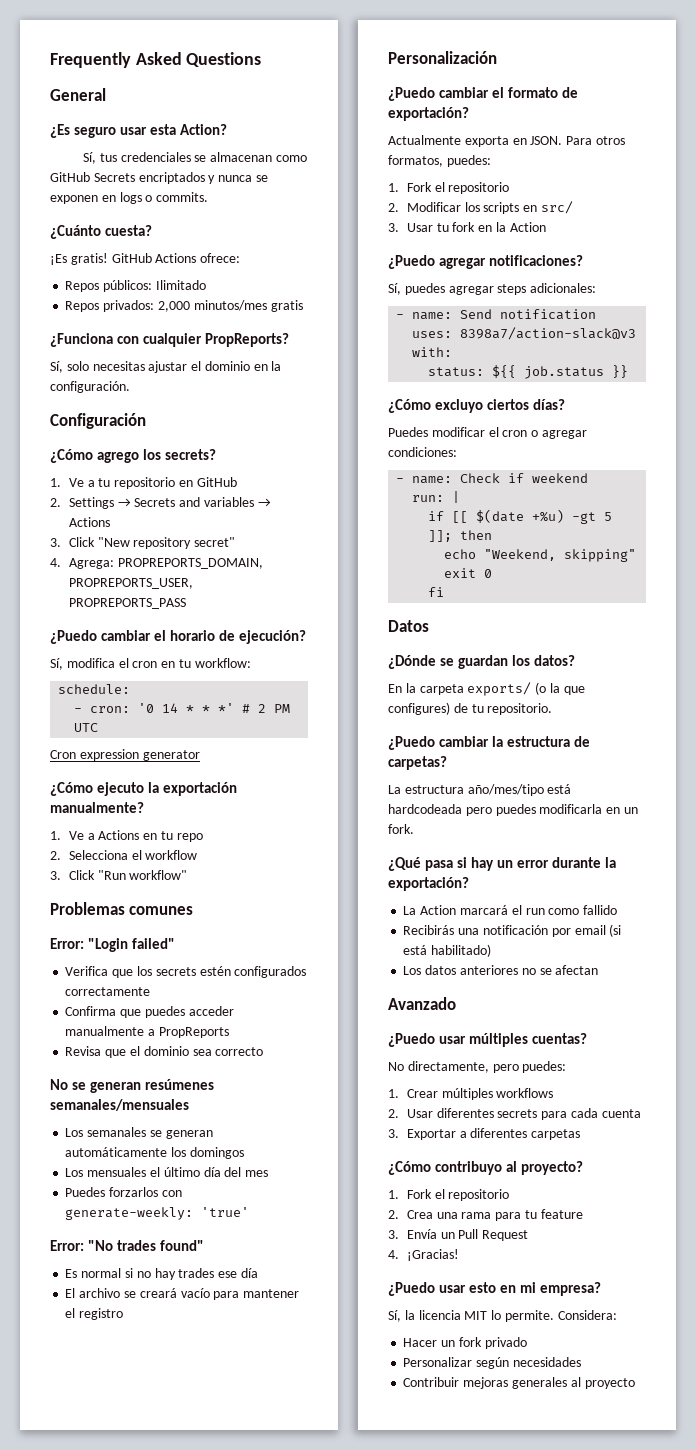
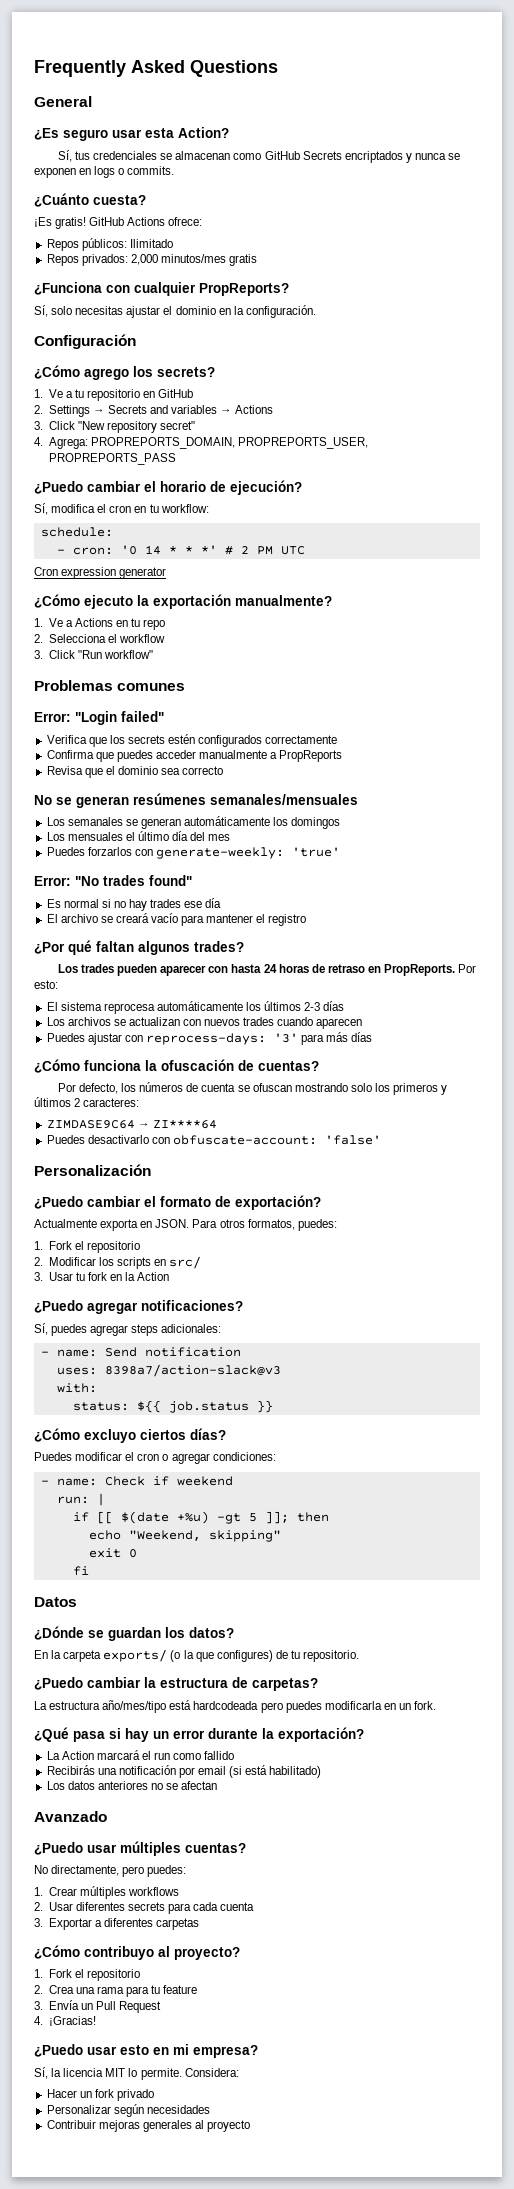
+ ¿Por qué faltan algunos trades?
+ Los trades pueden aparecer con hasta 24 horas de retraso en PropReports. Por esto:
+ El sistema reprocesa automáticamente los últimos 2-3 días
+ Los archivos se actualizan con nuevos trades cuando aparecen
+ Puedes ajustar con reprocess-days: '3' para más días
+ ¿Cómo funciona la ofuscación de cuentas?
+ Por defecto, los números de cuenta se ofuscan mostrando solo los primeros y últimos 2 caracteres:
+ ZIMDASE9C64 → ZI****64
+ Puedes desactivarlo con obfuscate-account: 'false'

